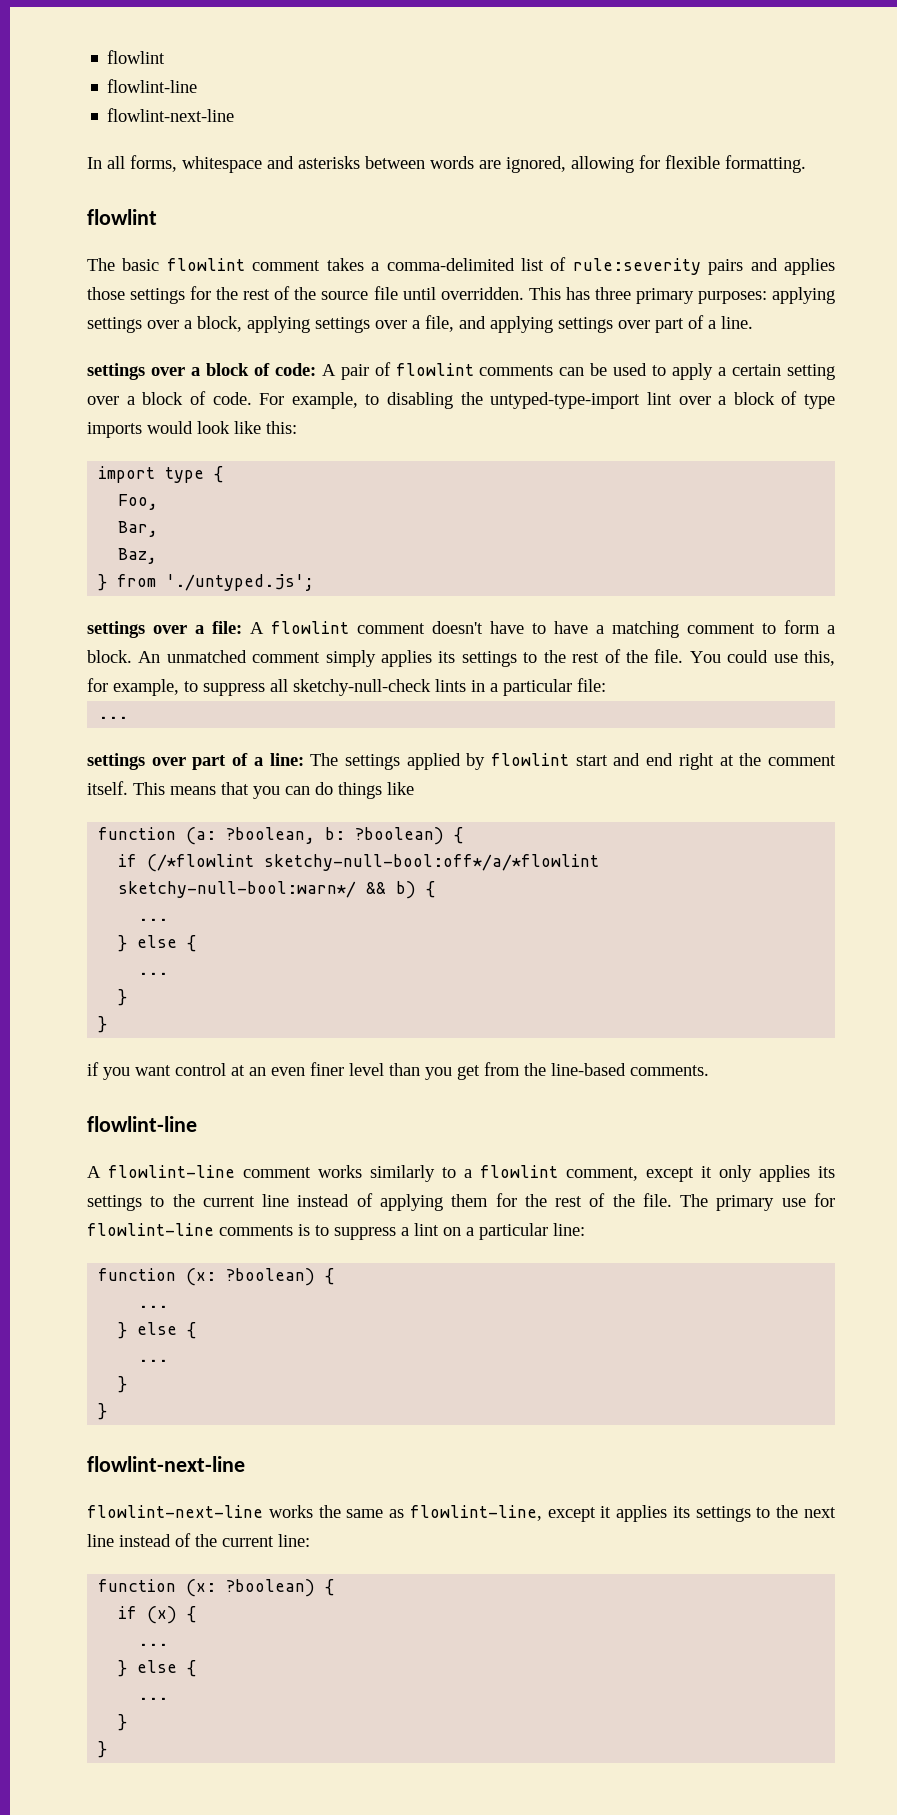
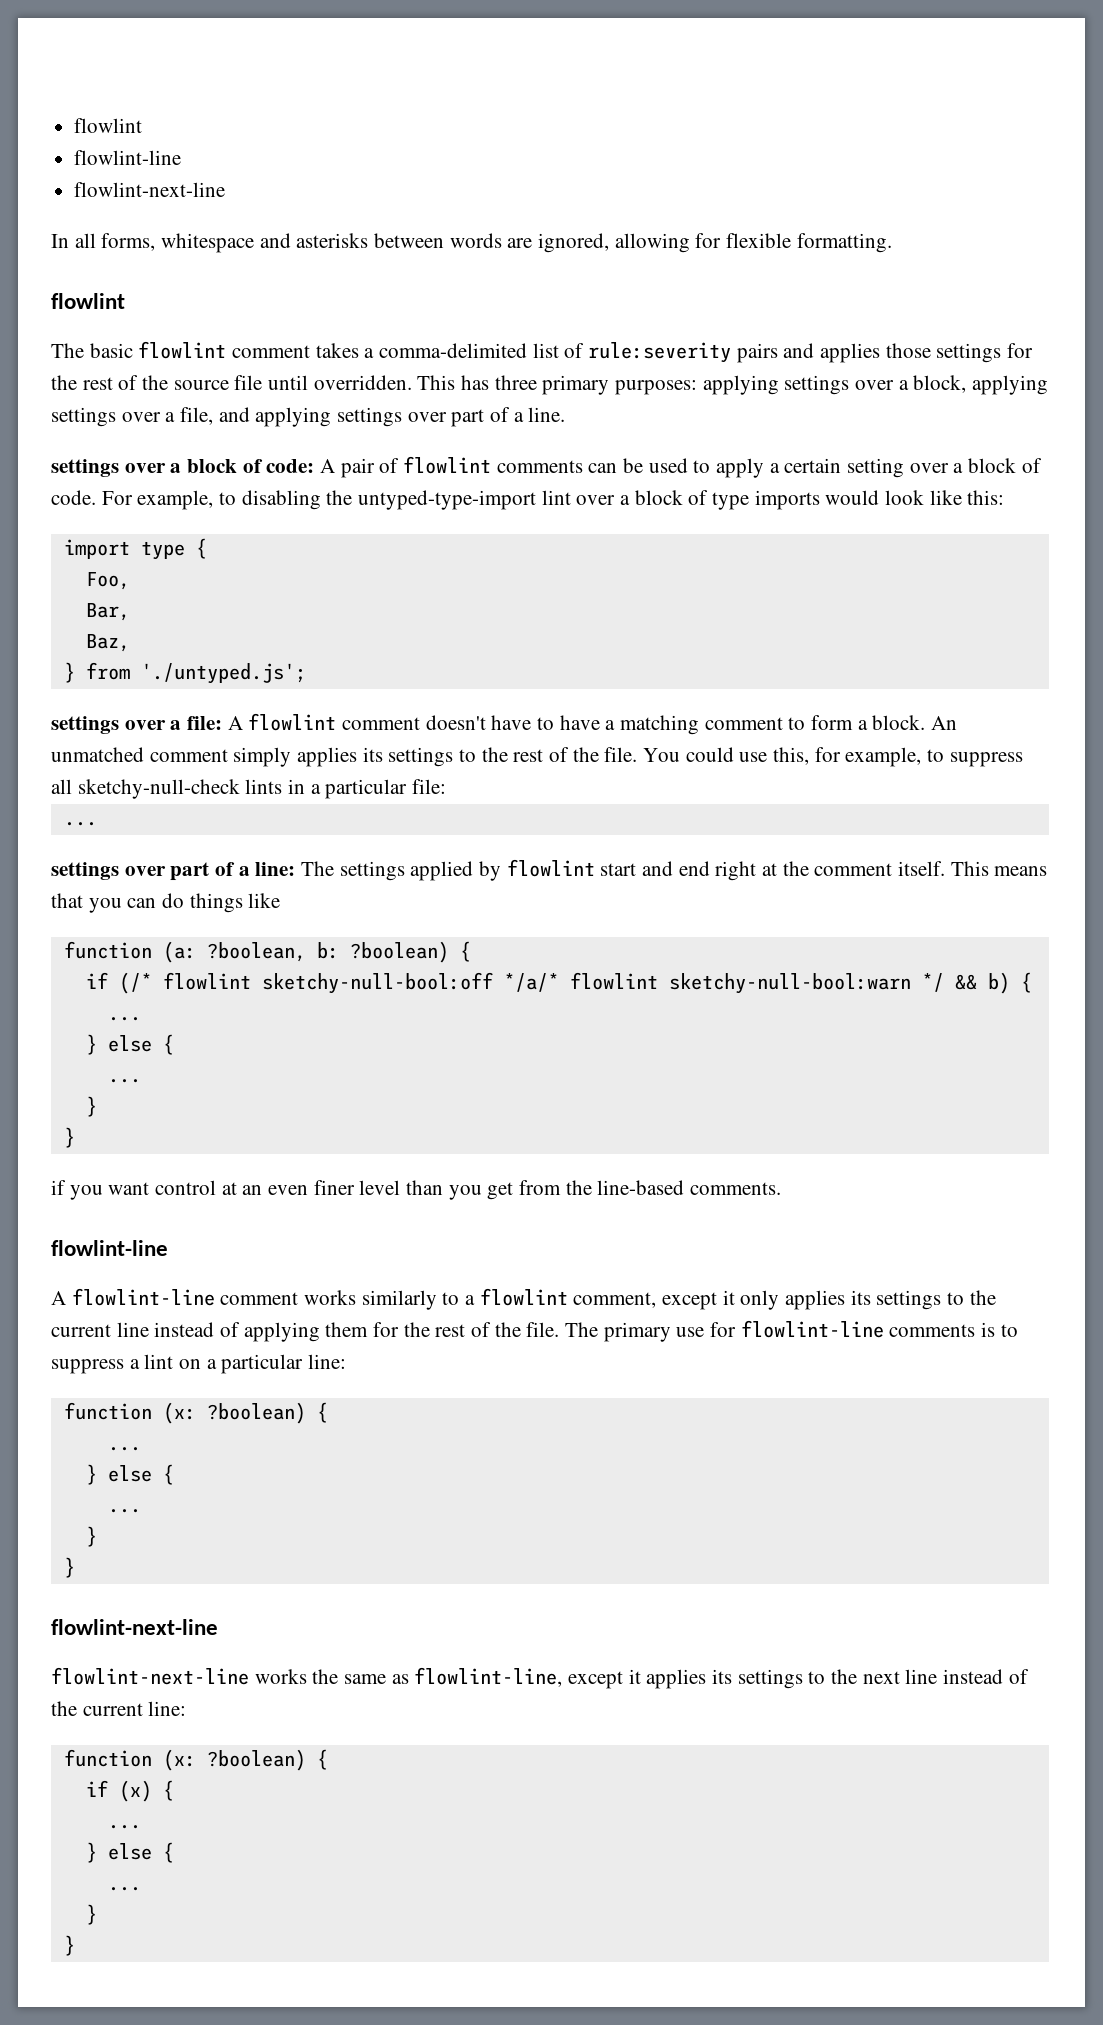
- if (/*flowlint sketchy-null-bool:off*/a/*flowlint sketchy-null-bool:warn*/ && b) {
+ if (/* flowlint sketchy-null-bool:off */a/* flowlint sketchy-null-bool:warn */ && b) {

